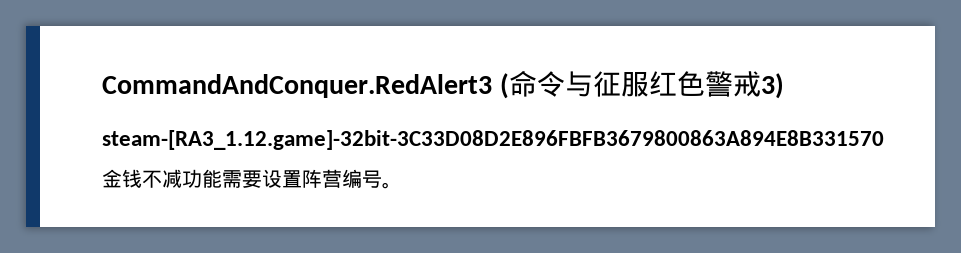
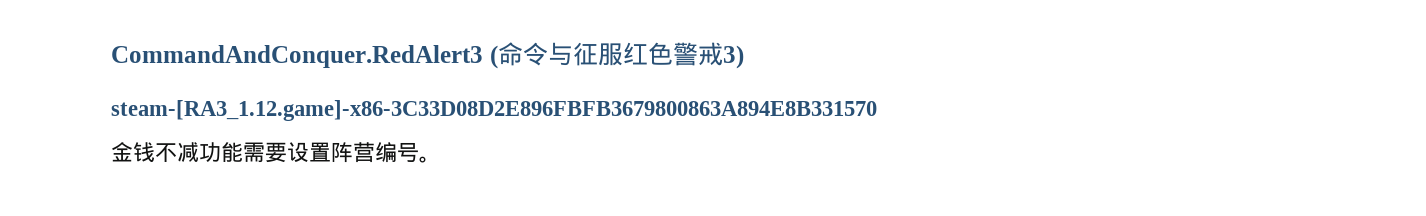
- steam-[RA3_1.12.game]-32bit-3C33D08D2E896FBFB3679800863A894E8B331570
+ steam-[RA3_1.12.game]-x86-3C33D08D2E896FBFB3679800863A894E8B331570

